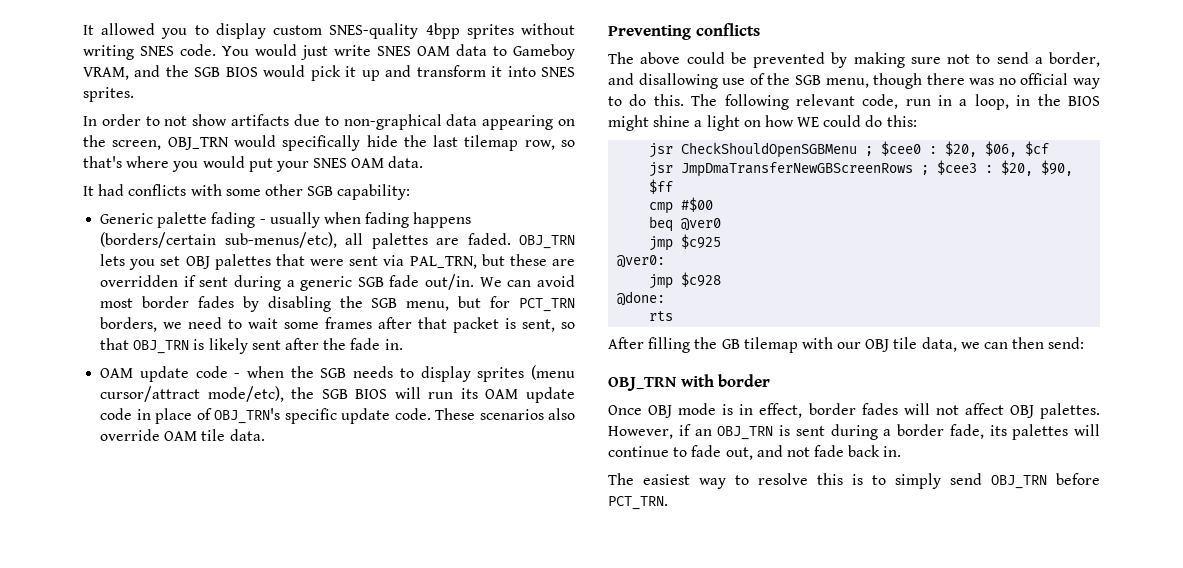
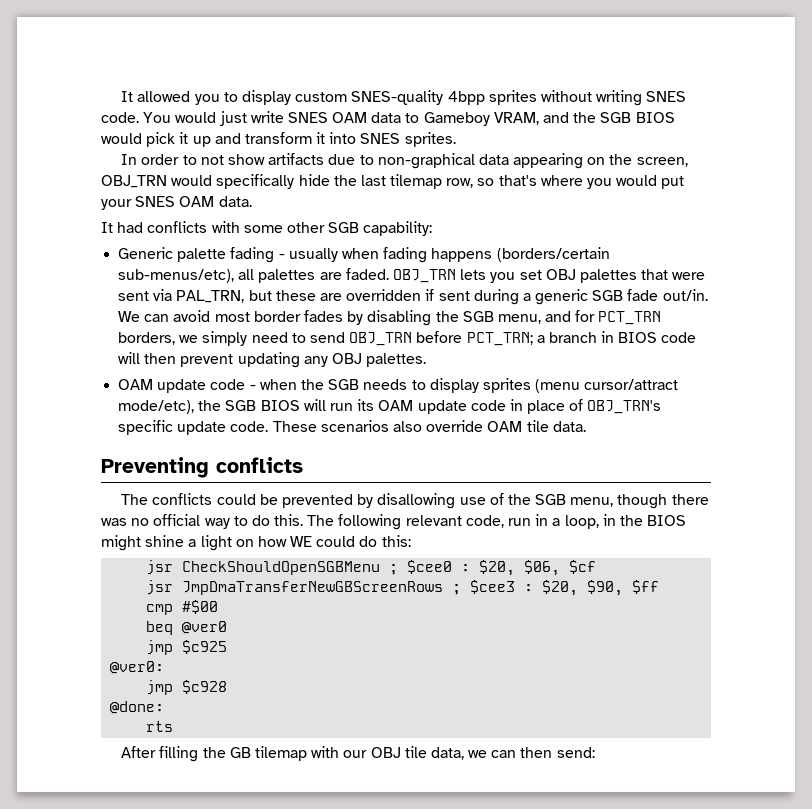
- We can avoid most border fades by disabling the SGB menu, but for PCT_TRN borders, we need to wait some frames after that packet is sent, so that OBJ_TRN is likely sent after the fade in.
+ We can avoid most border fades by disabling the SGB menu, and for PCT_TRN borders, we simply need to send OBJ_TRN before PCT_TRN; a branch in BIOS code will then prevent updating any OBJ palettes.
- The above could be prevented by making sure not to send a border, and disallowing use of the SGB menu, though there was no official way to do this.
+ The conflicts could be prevented by disallowing use of the SGB menu, though there was no official way to do this.
- OBJ_TRN with border
- Once OBJ mode is in effect, border fades will not affect OBJ palettes. However, if an OBJ_TRN is sent during a border fade, its palettes will continue to fade out, and not fade back in.
- The easiest way to resolve this is to simply send OBJ_TRN before PCT_TRN.

